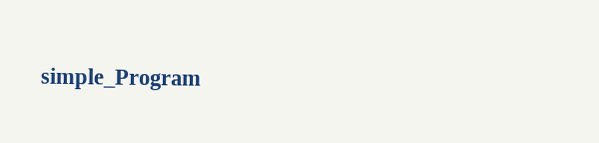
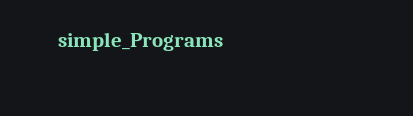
- simple_Program
+ simple_Programs

